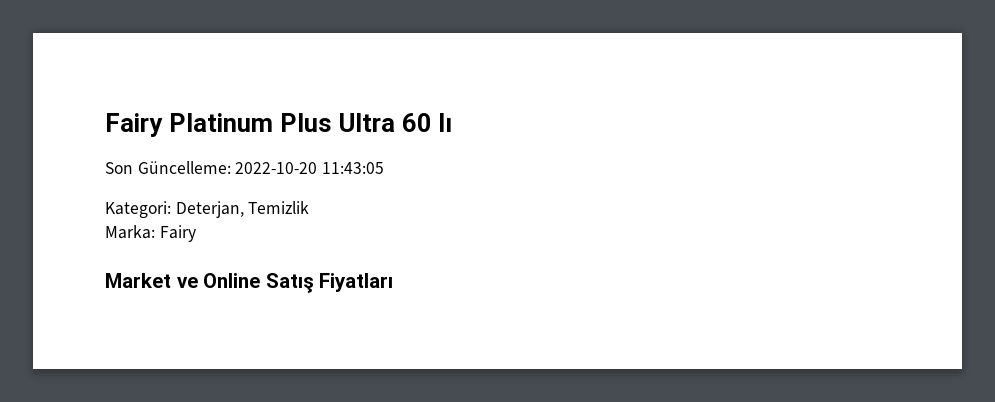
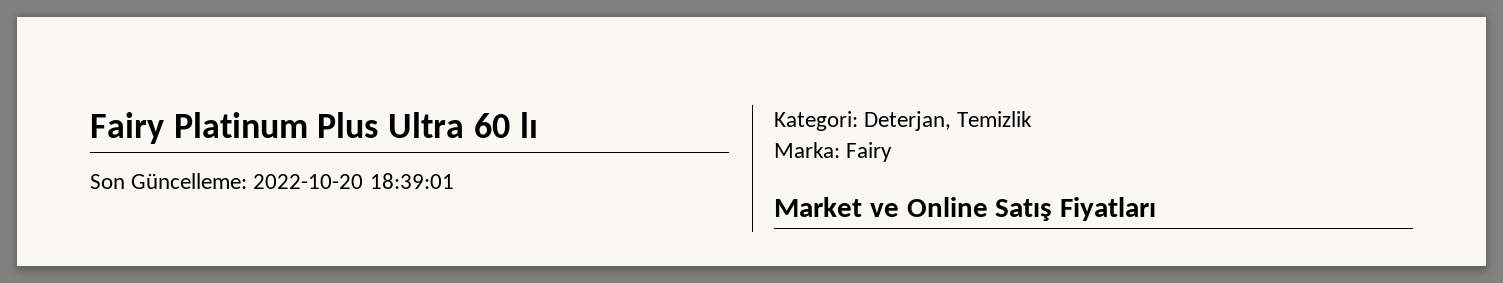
- Son Güncelleme: 2022-10-20 11:43:05
+ Son Güncelleme: 2022-10-20 18:39:01

